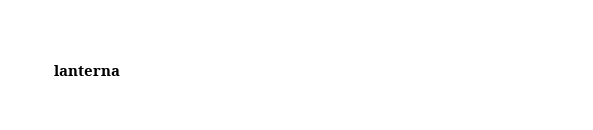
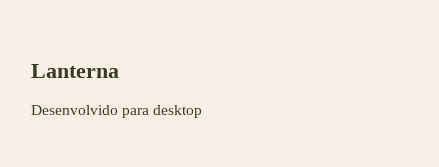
- lanterna
+ Lanterna
+ Desenvolvido para desktop

